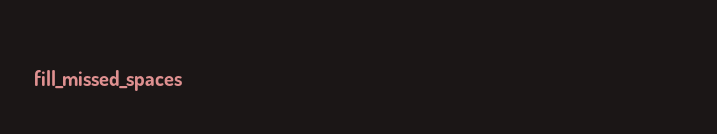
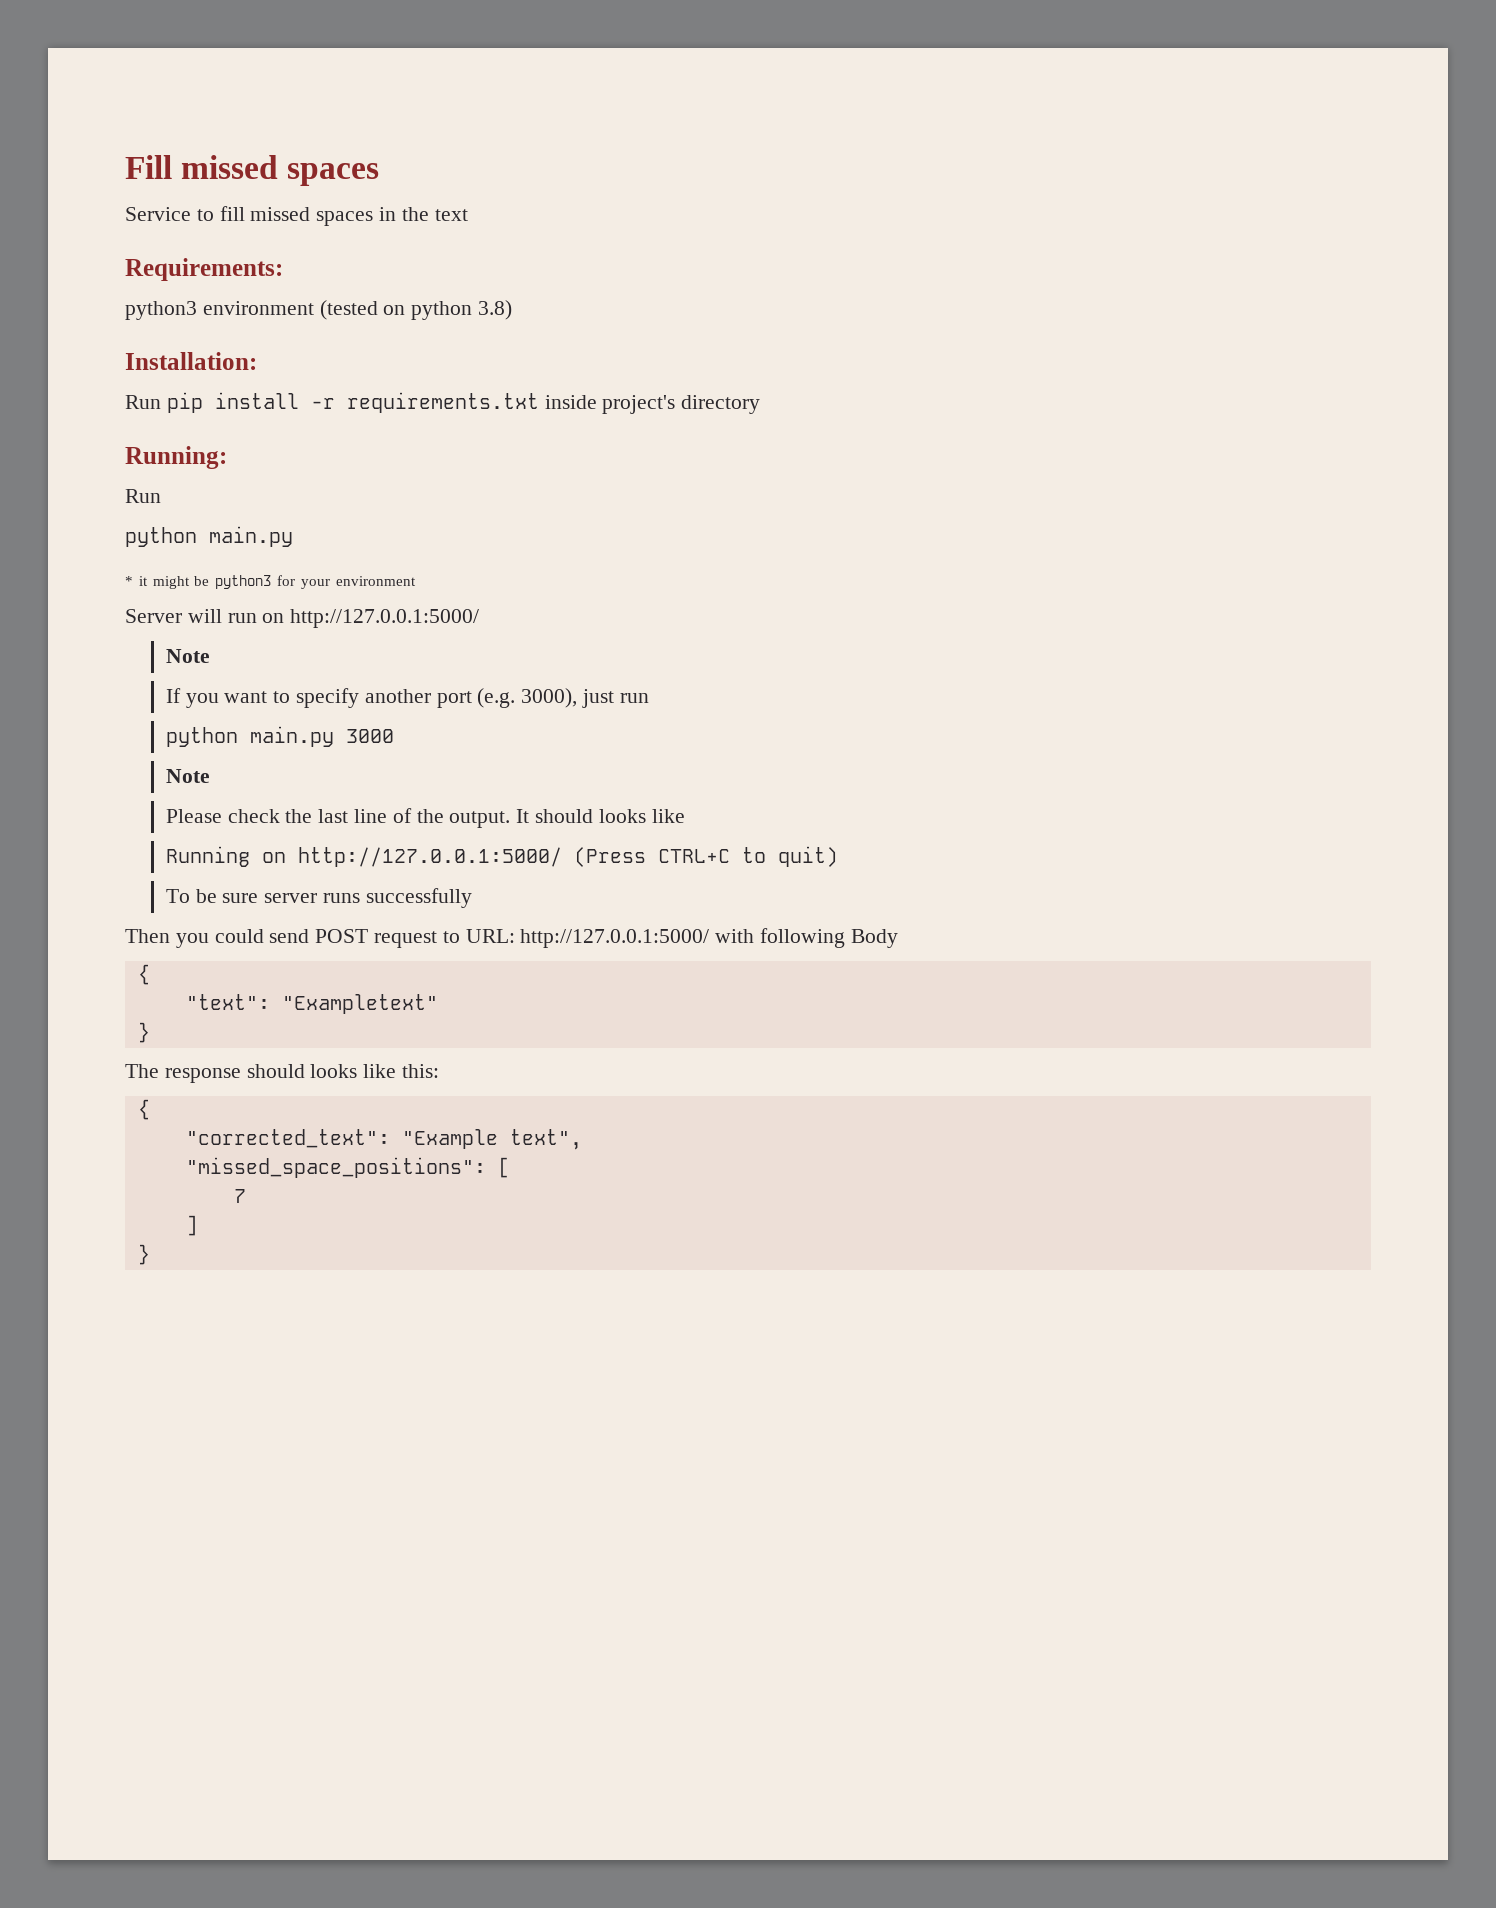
- fill_missed_spaces
+ Fill missed spaces
+ Service to fill missed spaces in the text
+ Requirements:
+ python3 environment (tested on python 3.8)
+ Installation:
+ Run pip install -r requirements.txt inside project's directory
+ Running:
+ Run
+ python main.py
+ * it might be python3 for your environment
+ Server will run on http://127.0.0.1:5000/
+ Note
+ If you want to specify another port (e.g. 3000), just run
+ python main.py 3000
+ Note
+ Please check the last line of the output. It should looks like
+ Running on http://127.0.0.1:5000/ (Press CTRL+C to quit)
+ To be sure server runs successfully
+ Then you could send POST request to URL: http://127.0.0.1:5000/ with following Body
+ {
+ "text": "Exampletext"
+ }
+ The response should looks like this:
+ {
+ "corrected_text": "Example text",
+ "missed_space_positions": [
+ 7
+ ]
+ }

